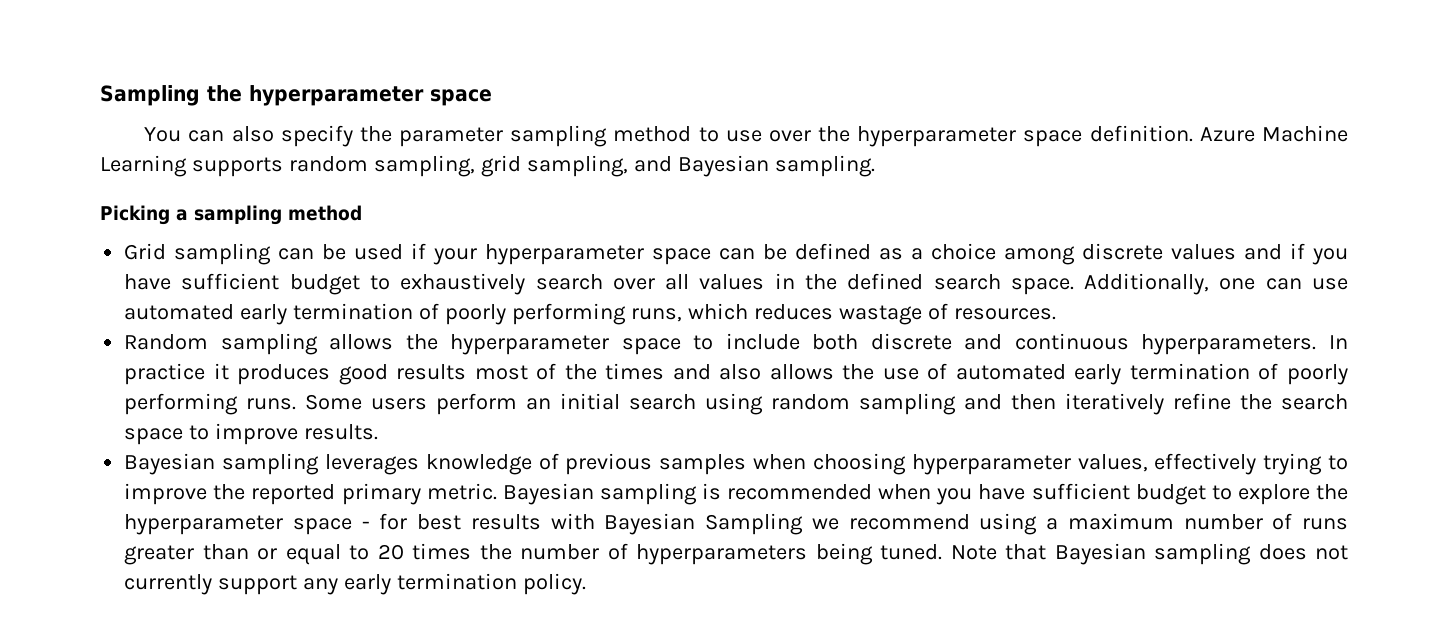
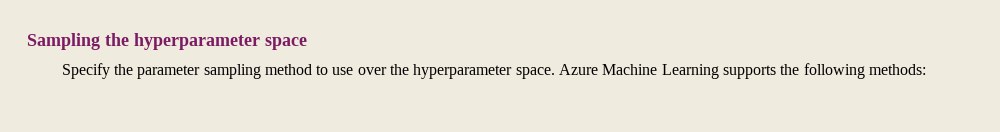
- You can also specify the parameter sampling method to use over the hyperparameter space definition.
+ Specify the parameter sampling method to use over the hyperparameter space.
- Azure Machine Learning supports random sampling, grid sampling, and Bayesian sampling.
- Picking a sampling method
- Grid sampling can be used if your hyperparameter space can be defined as a choice among discrete values and if you have sufficient budget to exhaustively search over all values in the defined search space. Additionally, one can use automated early termination of poorly performing runs, which reduces wastage of resources.
- Random sampling allows the hyperparameter space to include both discrete and continuous hyperparameters. In practice it produces good results most of the times and also allows the use of automated early termination of poorly performing runs. Some users perform an initial search using random sampling and then iteratively refine the search space to improve results.
- Bayesian sampling leverages knowledge of previous samples when choosing hyperparameter values, effectively trying to improve the reported primary metric. Bayesian sampling is recommended when you have sufficient budget to explore the hyperparameter space - for best results with Bayesian Sampling we recommend using a maximum number of runs greater than or equal to 20 times the number of hyperparameters being tuned. Note that Bayesian sampling does not currently support any early termination policy.
+ Azure Machine Learning supports the following methods:

